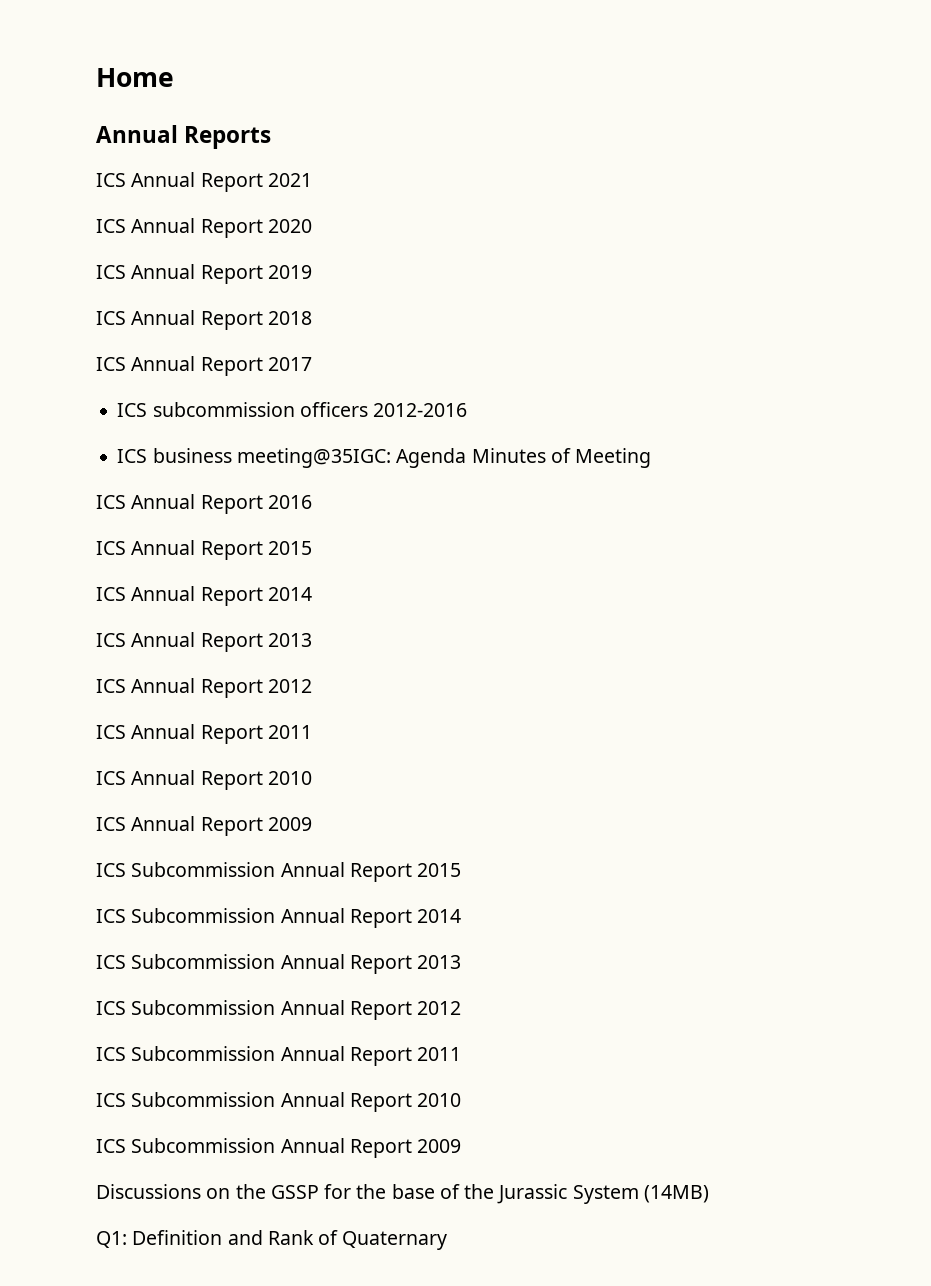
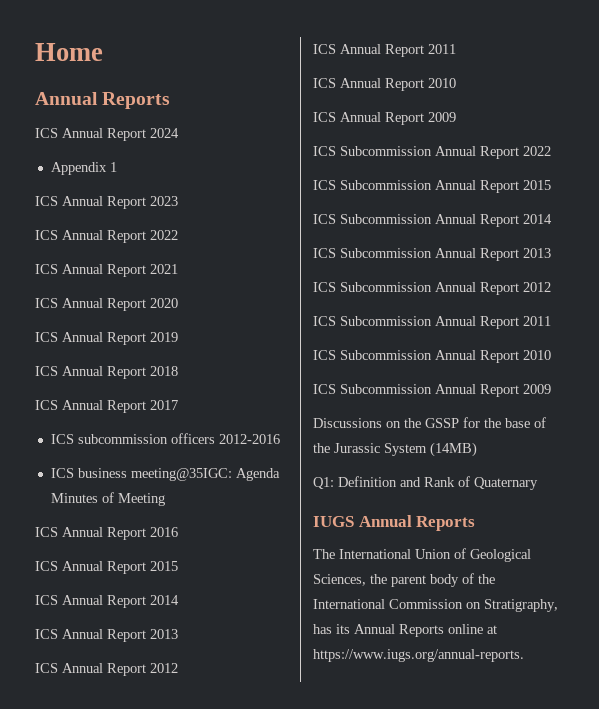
+ ICS Annual Report 2024
+ Appendix 1
+ ICS Annual Report 2023
+ ICS Annual Report 2022
+ ICS Subcommission Annual Report 2022
+ IUGS Annual Reports
+ The International Union of Geological Sciences, the parent body of the International Commission on Stratigraphy, has its Annual Reports online at https://www.iugs.org/annual-reports.

